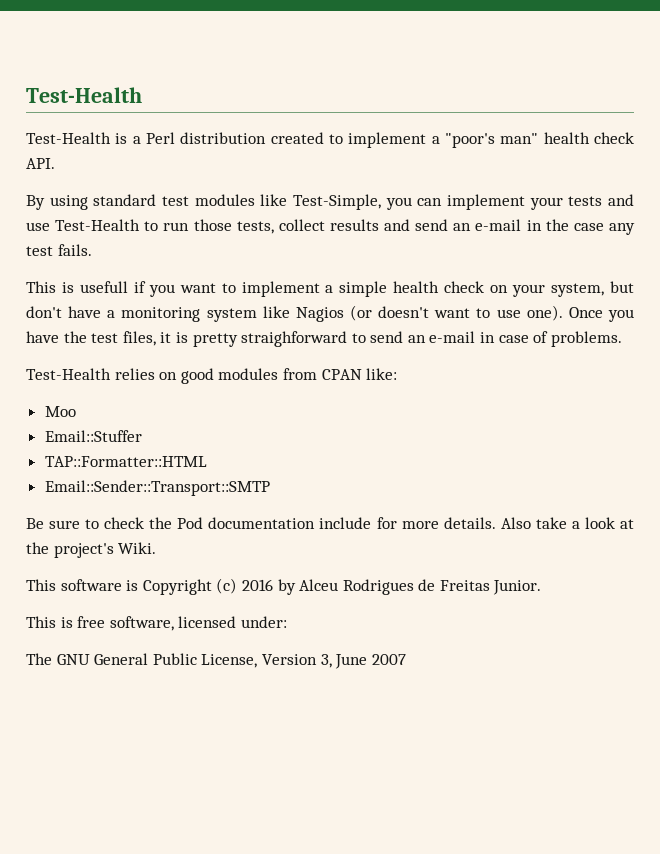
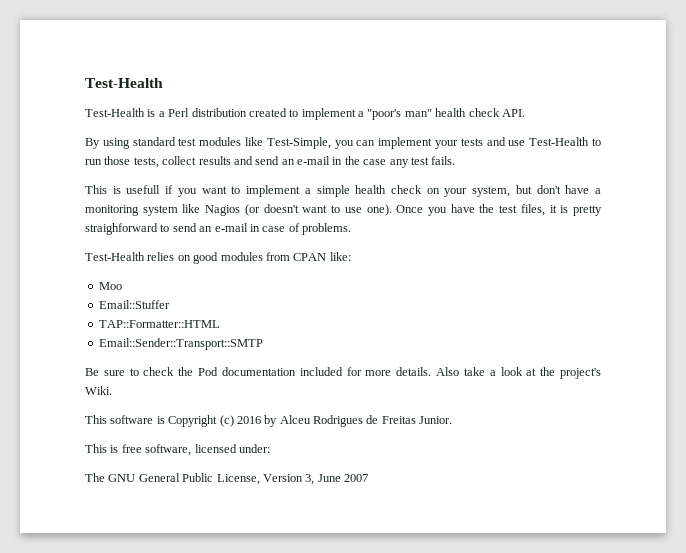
- Be sure to check the Pod documentation include for more details.
+ Be sure to check the Pod documentation included for more details.

